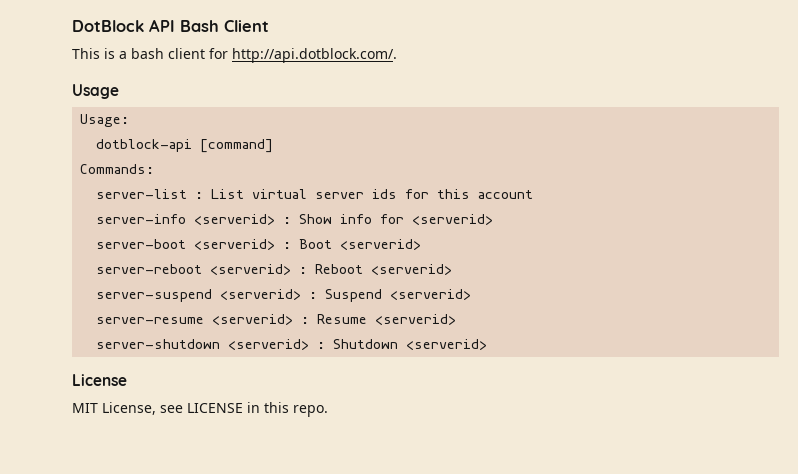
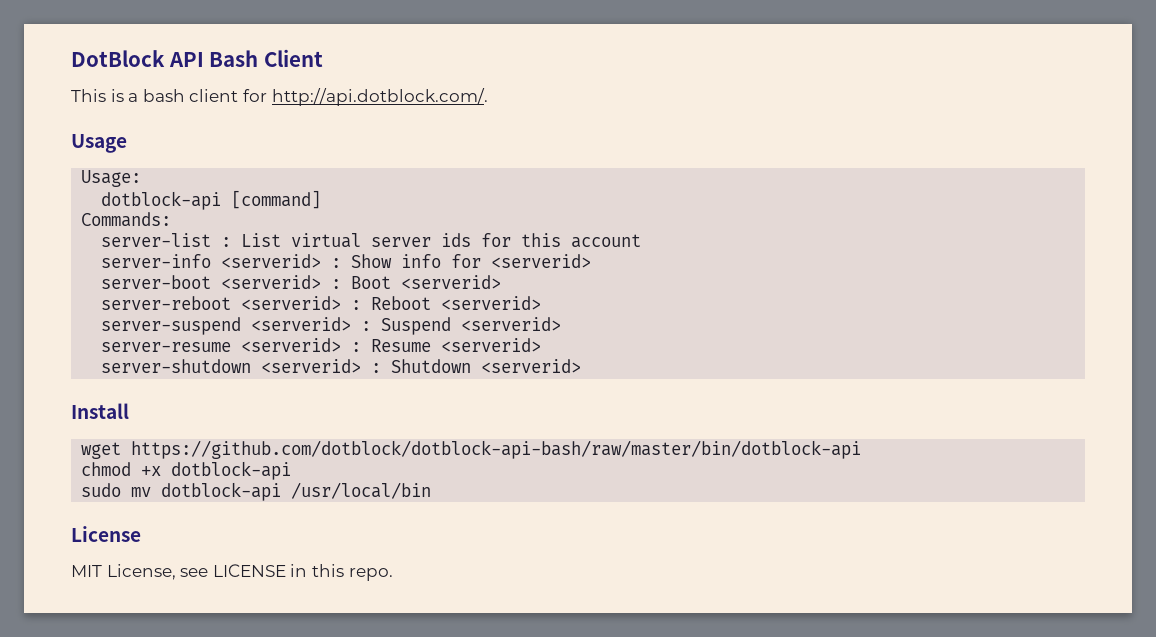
+ Install
+ wget https://github.com/dotblock/dotblock-api-bash/raw/master/bin/dotblock-api
+ chmod +x dotblock-api
+ sudo mv dotblock-api /usr/local/bin

